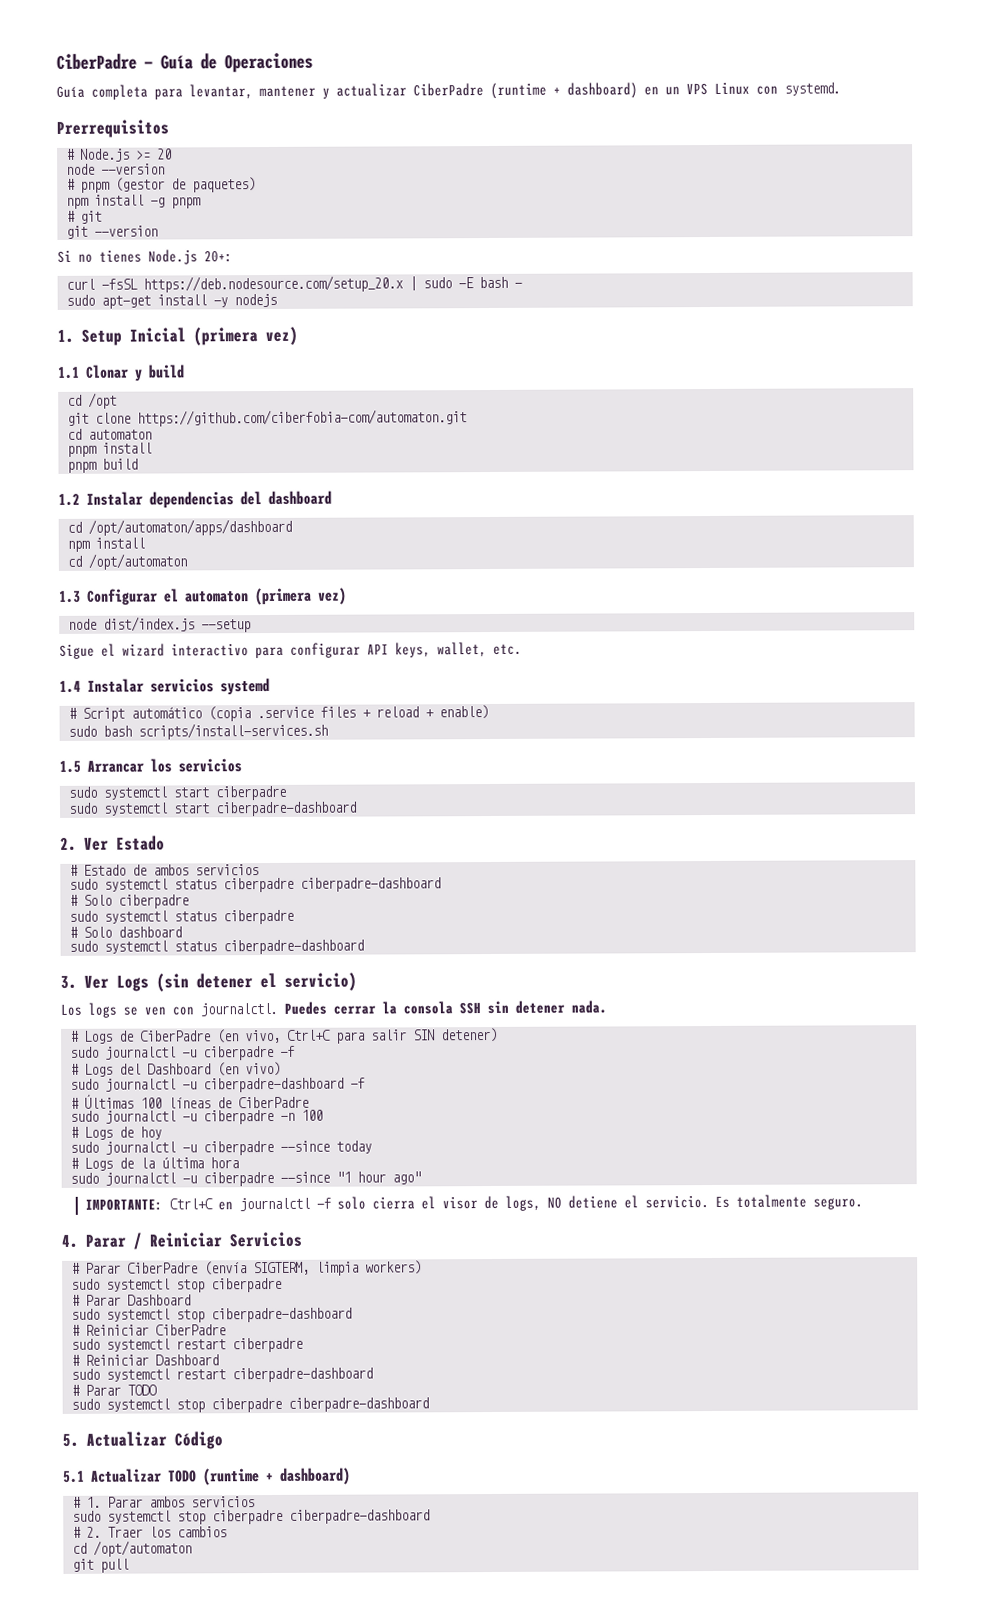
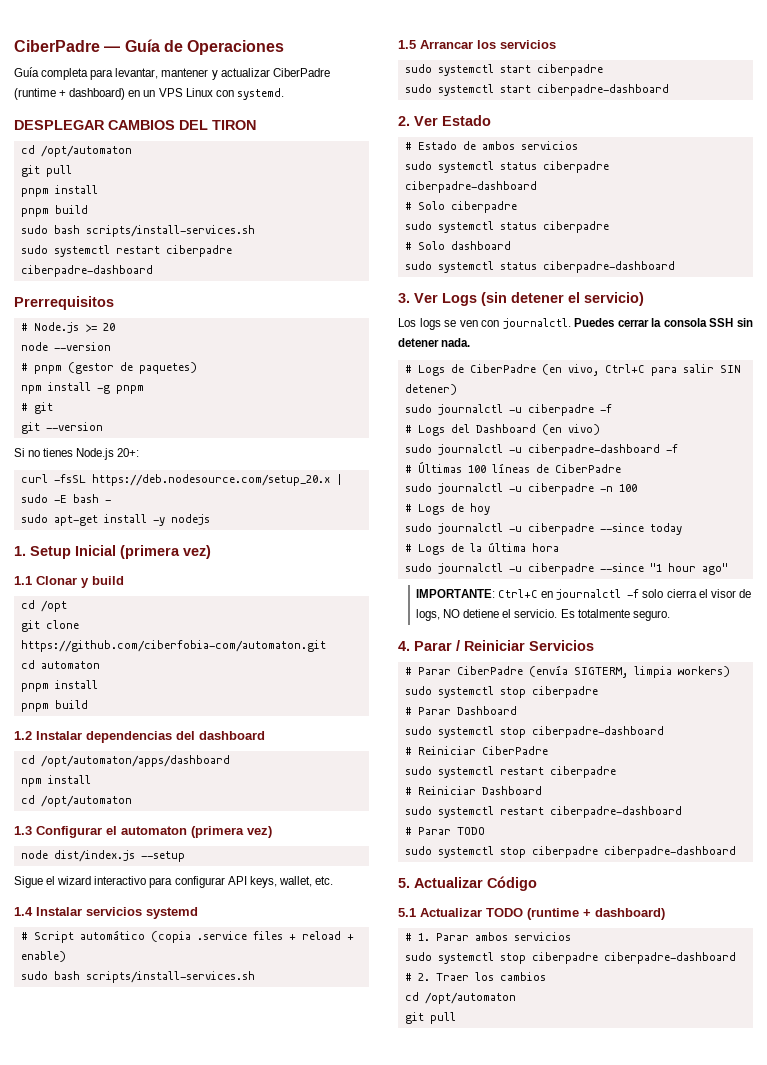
+ DESPLEGAR CAMBIOS DEL TIRON
+ cd /opt/automaton
+ git pull
+ pnpm install
+ pnpm build
+ sudo bash scripts/install-services.sh
+ sudo systemctl restart ciberpadre ciberpadre-dashboard

